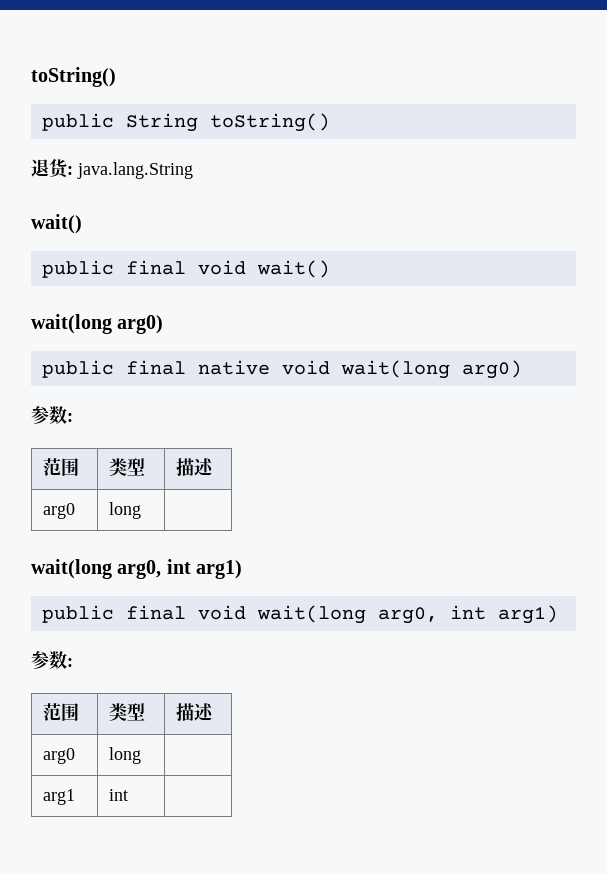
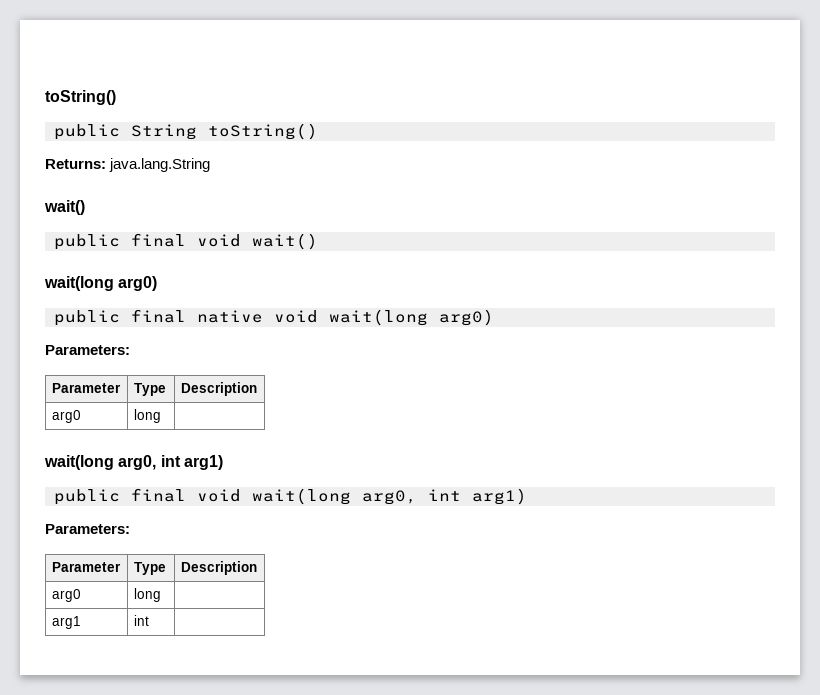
- 退货: java.lang.String
+ Returns: java.lang.String
  public final native void wait(long arg0)
- 参数:
- 范围 | 类型 | 描述
+ Parameters:
+ Parameter | Type | Description
  public final void wait(long arg0, int arg1)
- 参数:
- 范围 | 类型 | 描述
+ Parameters:
+ Parameter | Type | Description

